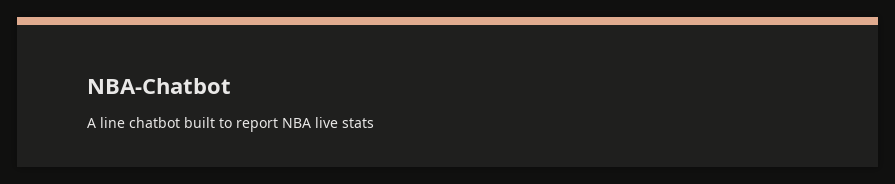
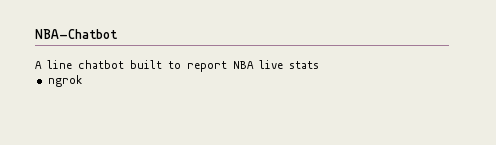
+ ngrok

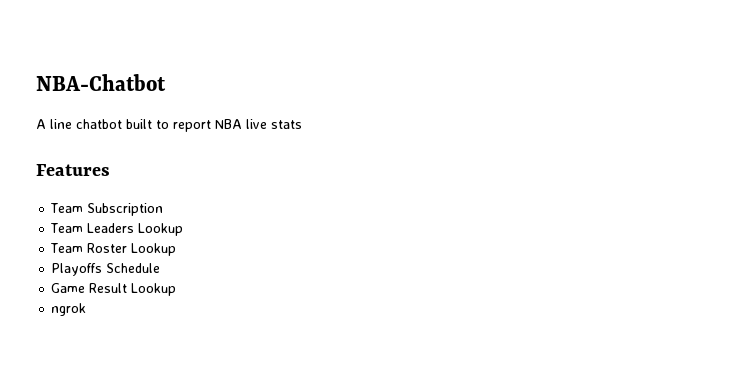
+ Features
+ Team Subscription
+ Team Leaders Lookup
+ Team Roster Lookup
+ Playoffs Schedule
+ Game Result Lookup

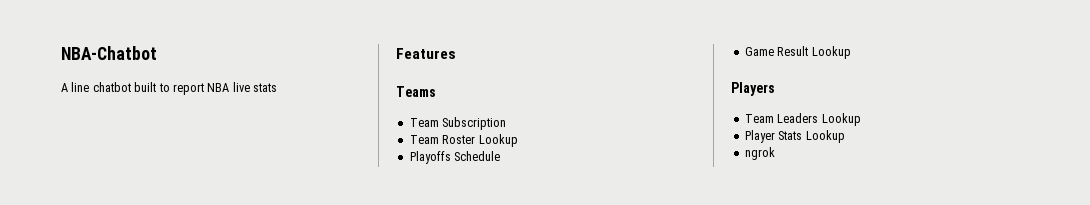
+ Teams
- Team Leaders Lookup
+ Players
+ Team Leaders Lookup
+ Player Stats Lookup

